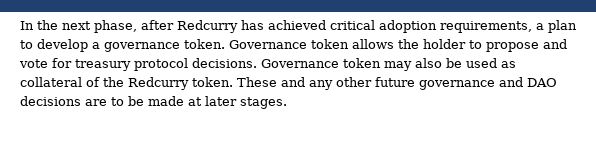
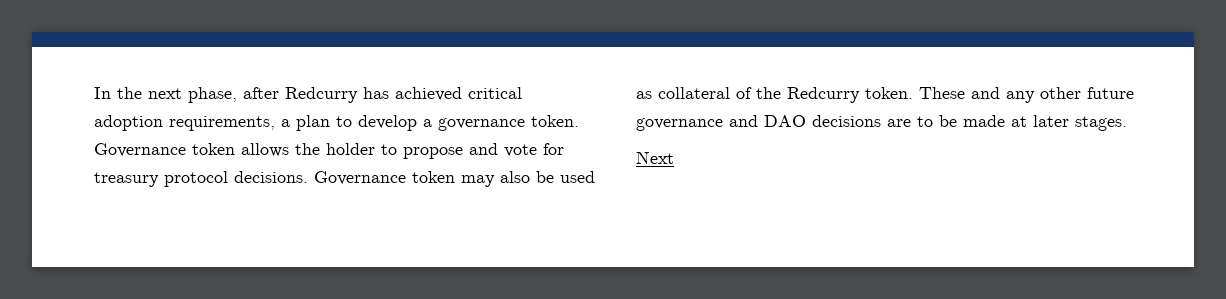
+ Next

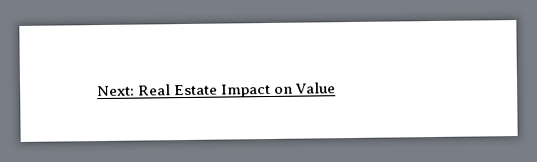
- In the next phase, after Redcurry has achieved critical adoption requirements, a plan to develop a governance token. Governance token allows the holder to propose and vote for treasury protocol decisions. Governance token may also be used as collateral of the Redcurry token. These and any other future governance and DAO decisions are to be made at later stages.
- Next
+ Next: Real Estate Impact on Value

